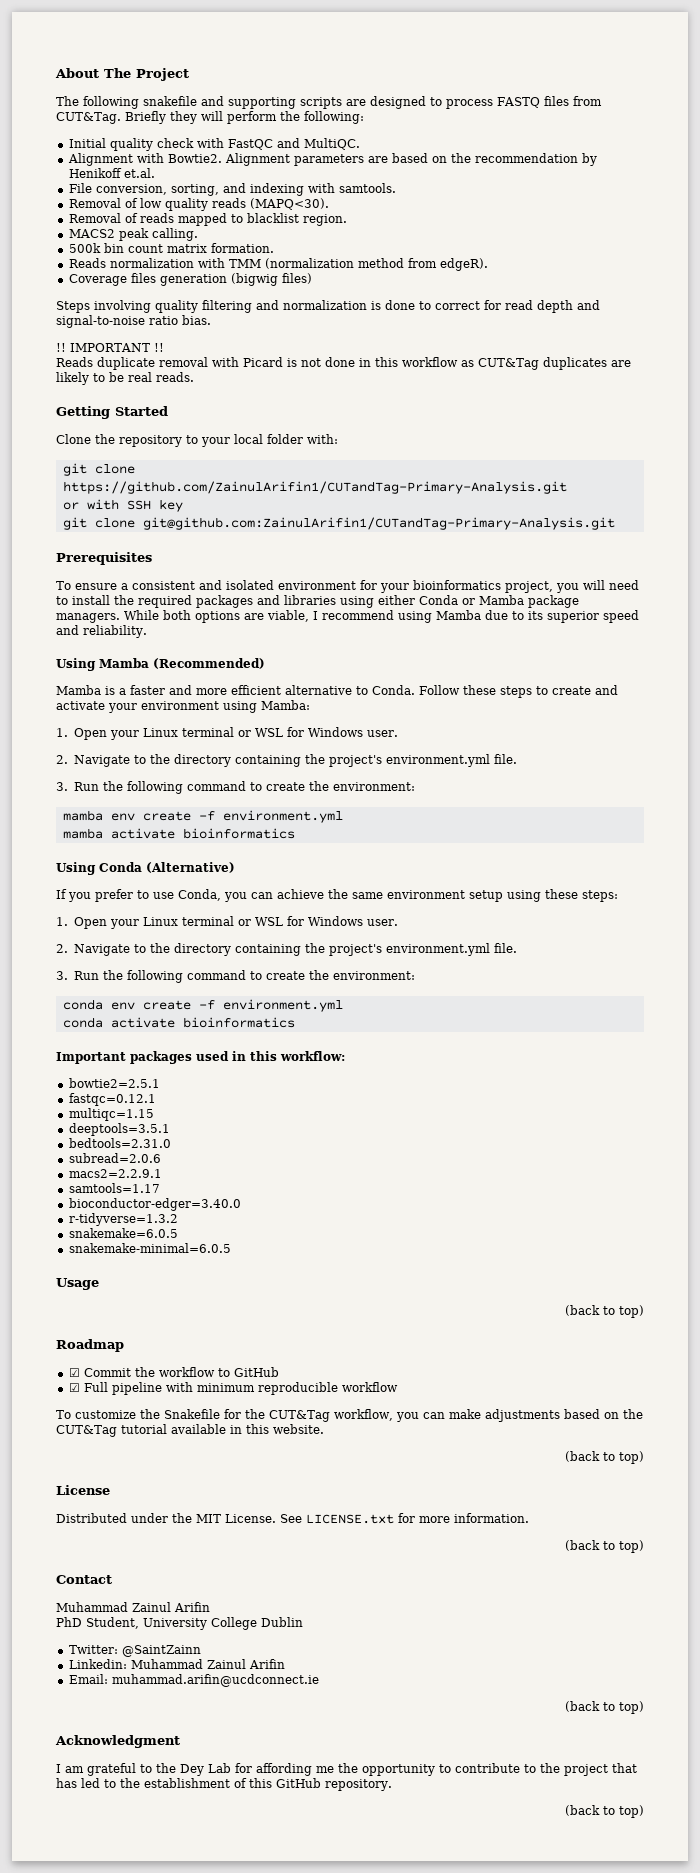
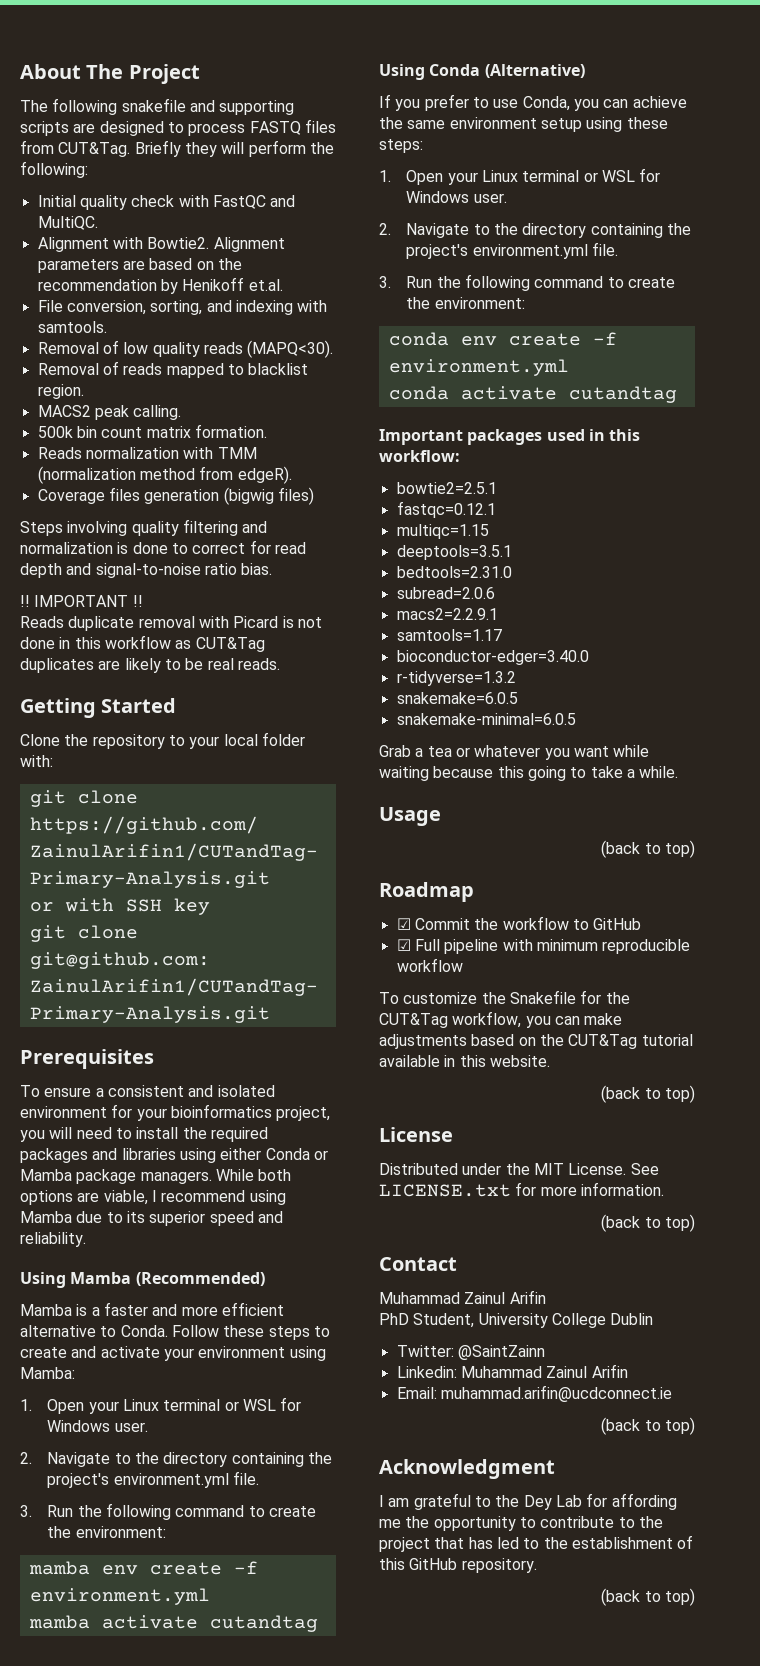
- mamba activate bioinformatics
+ mamba activate cutandtag
- conda activate bioinformatics
+ conda activate cutandtag
+ Grab a tea or whatever you want while waiting because this going to take a while.

